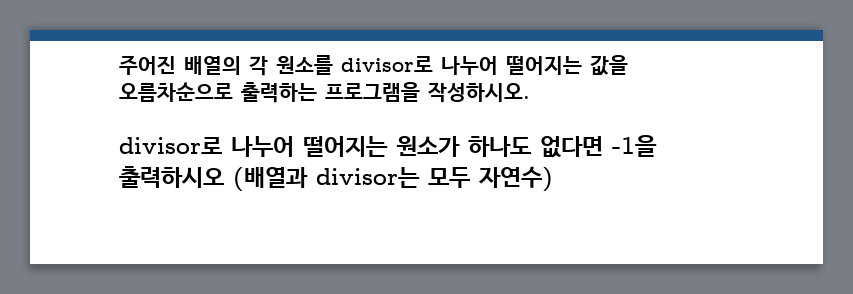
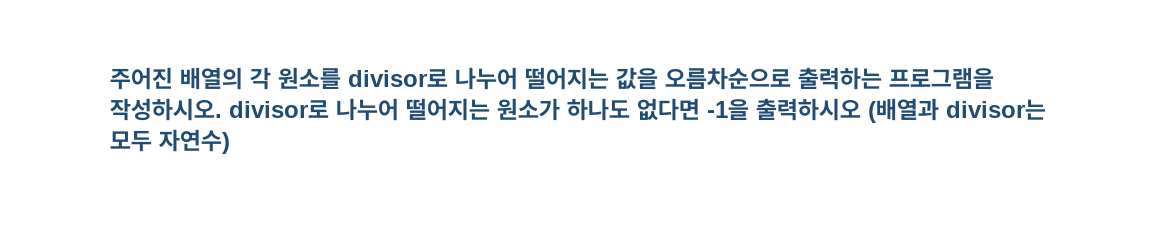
- 주어진 배열의 각 원소를 divisor로 나누어 떨어지는 값을 오름차순으로 출력하는 프로그램을 작성하시오.
- divisor로 나누어 떨어지는 원소가 하나도 없다면 -1을 출력하시오 (배열과 divisor는 모두 자연수)
+ 주어진 배열의 각 원소를 divisor로 나누어 떨어지는 값을 오름차순으로 출력하는 프로그램을 작성하시오. divisor로 나누어 떨어지는 원소가 하나도 없다면 -1을 출력하시오 (배열과 divisor는 모두 자연수)

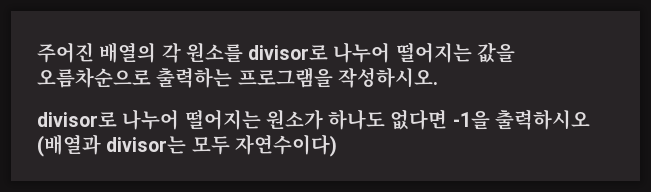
- 주어진 배열의 각 원소를 divisor로 나누어 떨어지는 값을 오름차순으로 출력하는 프로그램을 작성하시오. divisor로 나누어 떨어지는 원소가 하나도 없다면 -1을 출력하시오 (배열과 divisor는 모두 자연수)
+ 주어진 배열의 각 원소를 divisor로 나누어 떨어지는 값을 오름차순으로 출력하는 프로그램을 작성하시오.
+ divisor로 나누어 떨어지는 원소가 하나도 없다면 -1을 출력하시오 (배열과 divisor는 모두 자연수이다)

